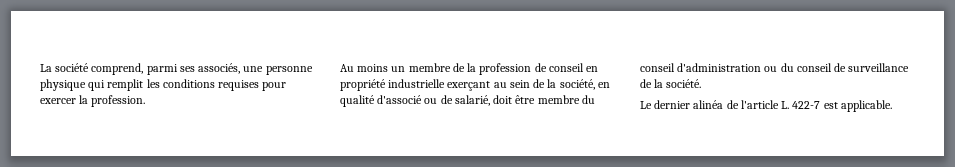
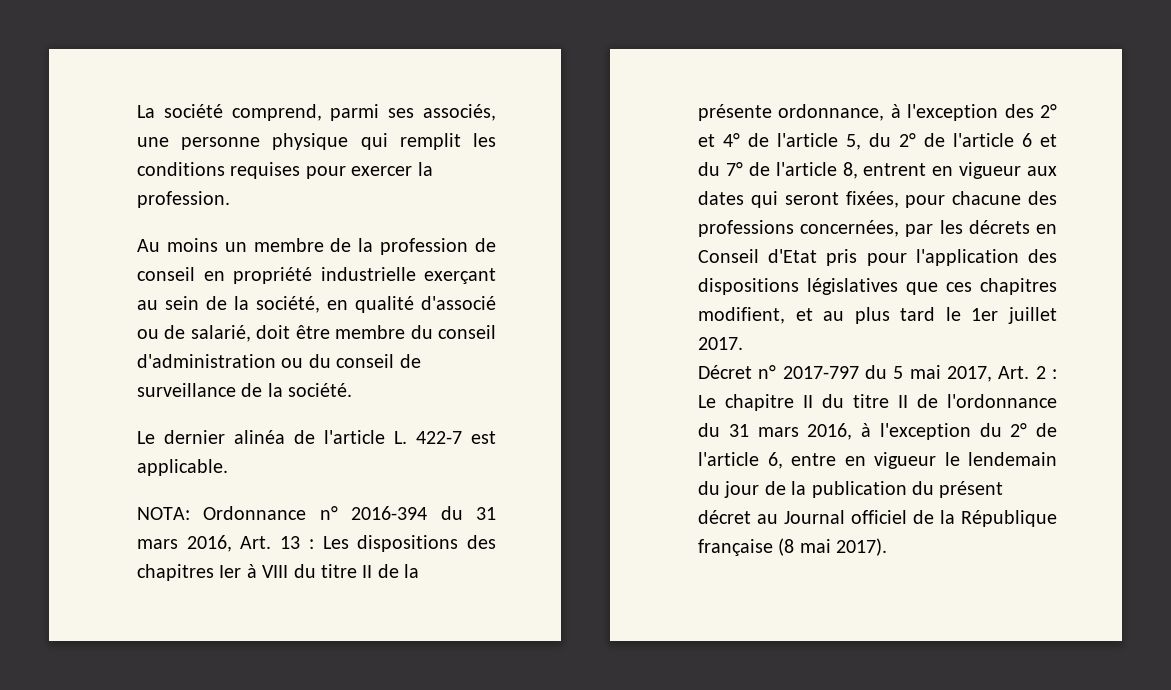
+ NOTA: Ordonnance n° 2016-394 du 31 mars 2016, Art. 13 : Les dispositions des chapitres Ier à VIII du titre II de la présente ordonnance, à l'exception des 2° et 4° de l'article 5, du 2° de l'article 6 et du 7° de l'article 8, entrent en vigueur aux dates qui seront fixées, pour chacune des professions concernées, par les décrets en Conseil d'Etat pris pour l'application des dispositions législatives que ces chapitres modifient, et au plus tard le 1er juillet 2017.
+ Décret n° 2017-797 du 5 mai 2017, Art. 2 : Le chapitre II du titre II de l'ordonnance du 31 mars 2016, à l'exception du 2° de l'article 6, entre en vigueur le lendemain du jour de la publication du présent décret au Journal officiel de la République française (8 mai 2017).

